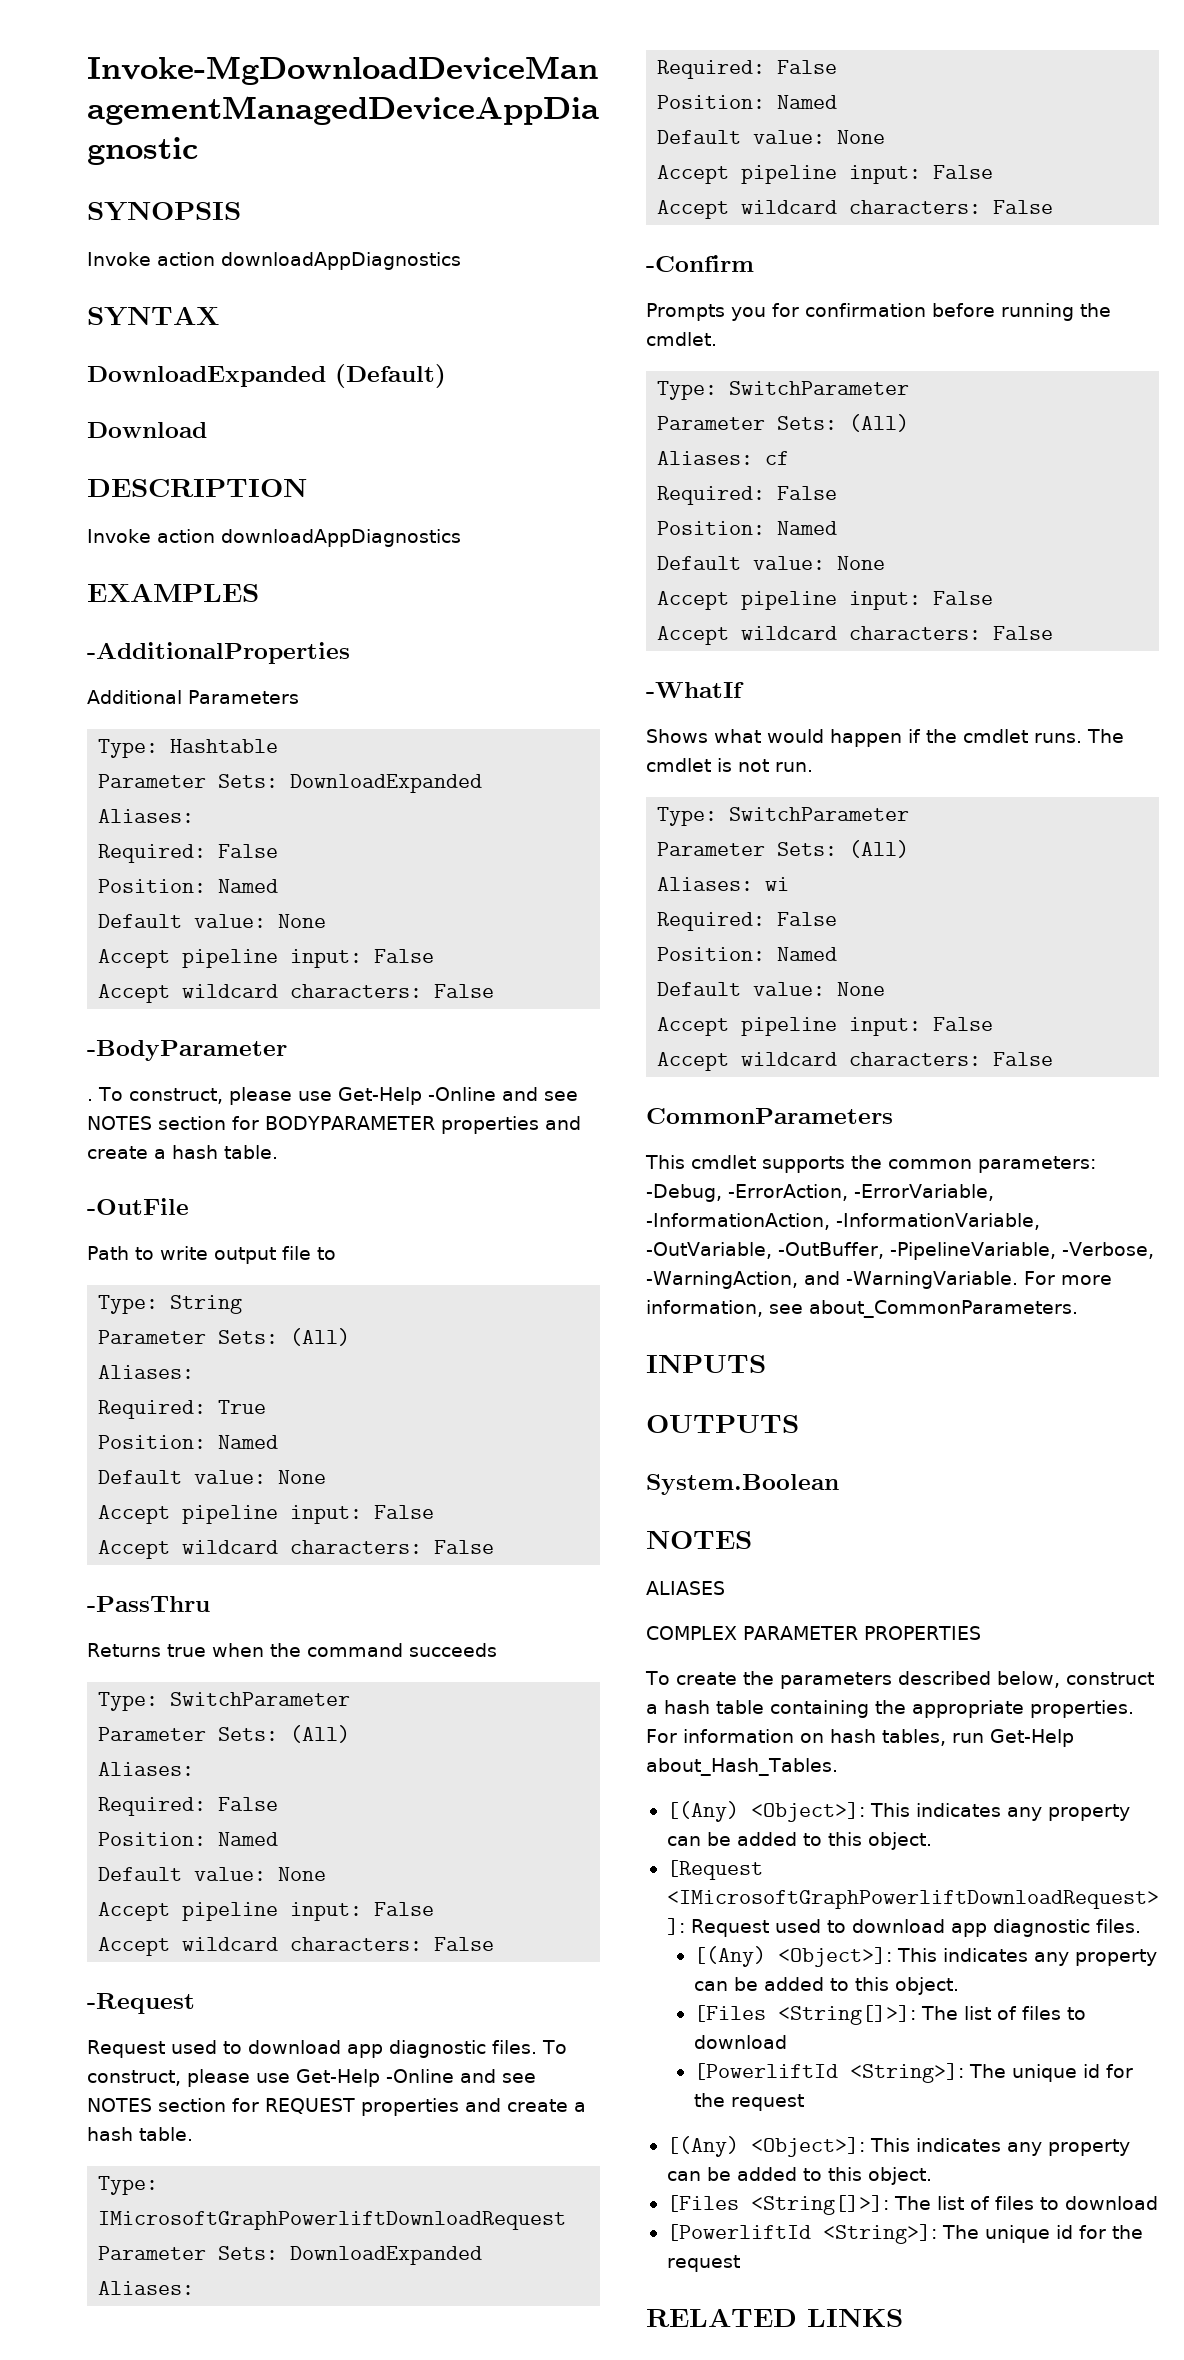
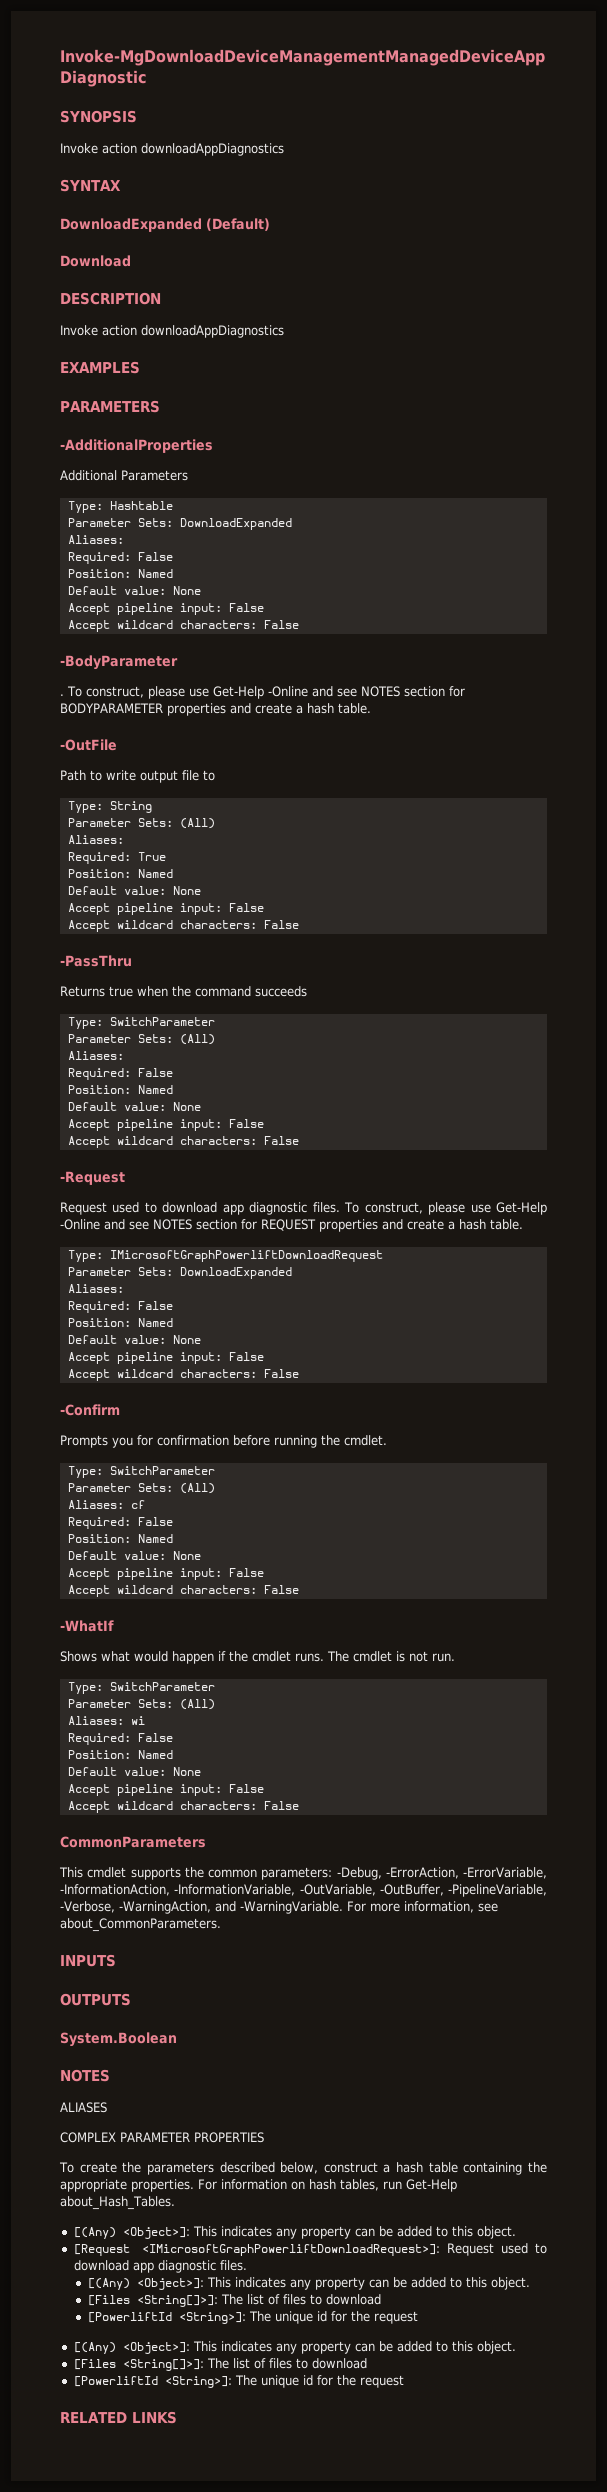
+ PARAMETERS

